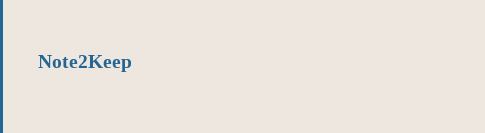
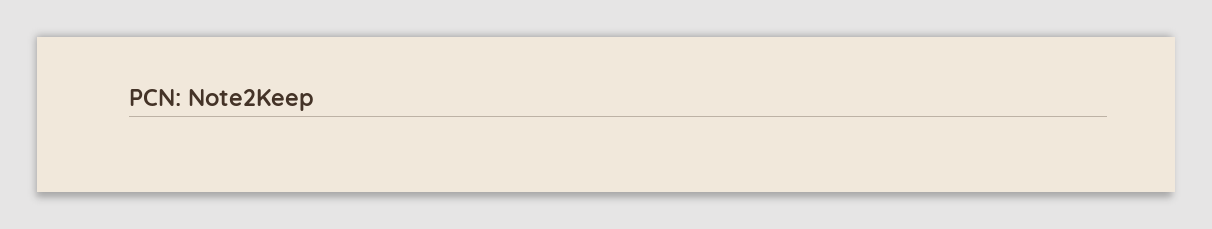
- Note2Keep
+ PCN: Note2Keep

